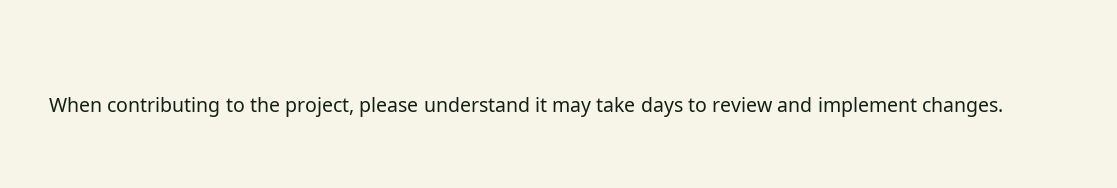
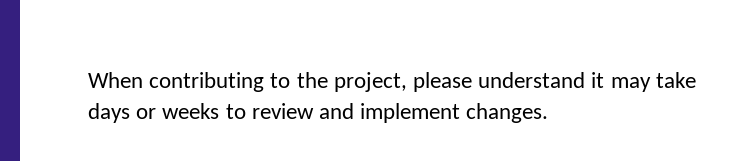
- When contributing to the project, please understand it may take days to review and implement changes.
+ When contributing to the project, please understand it may take days or weeks to review and implement changes.

